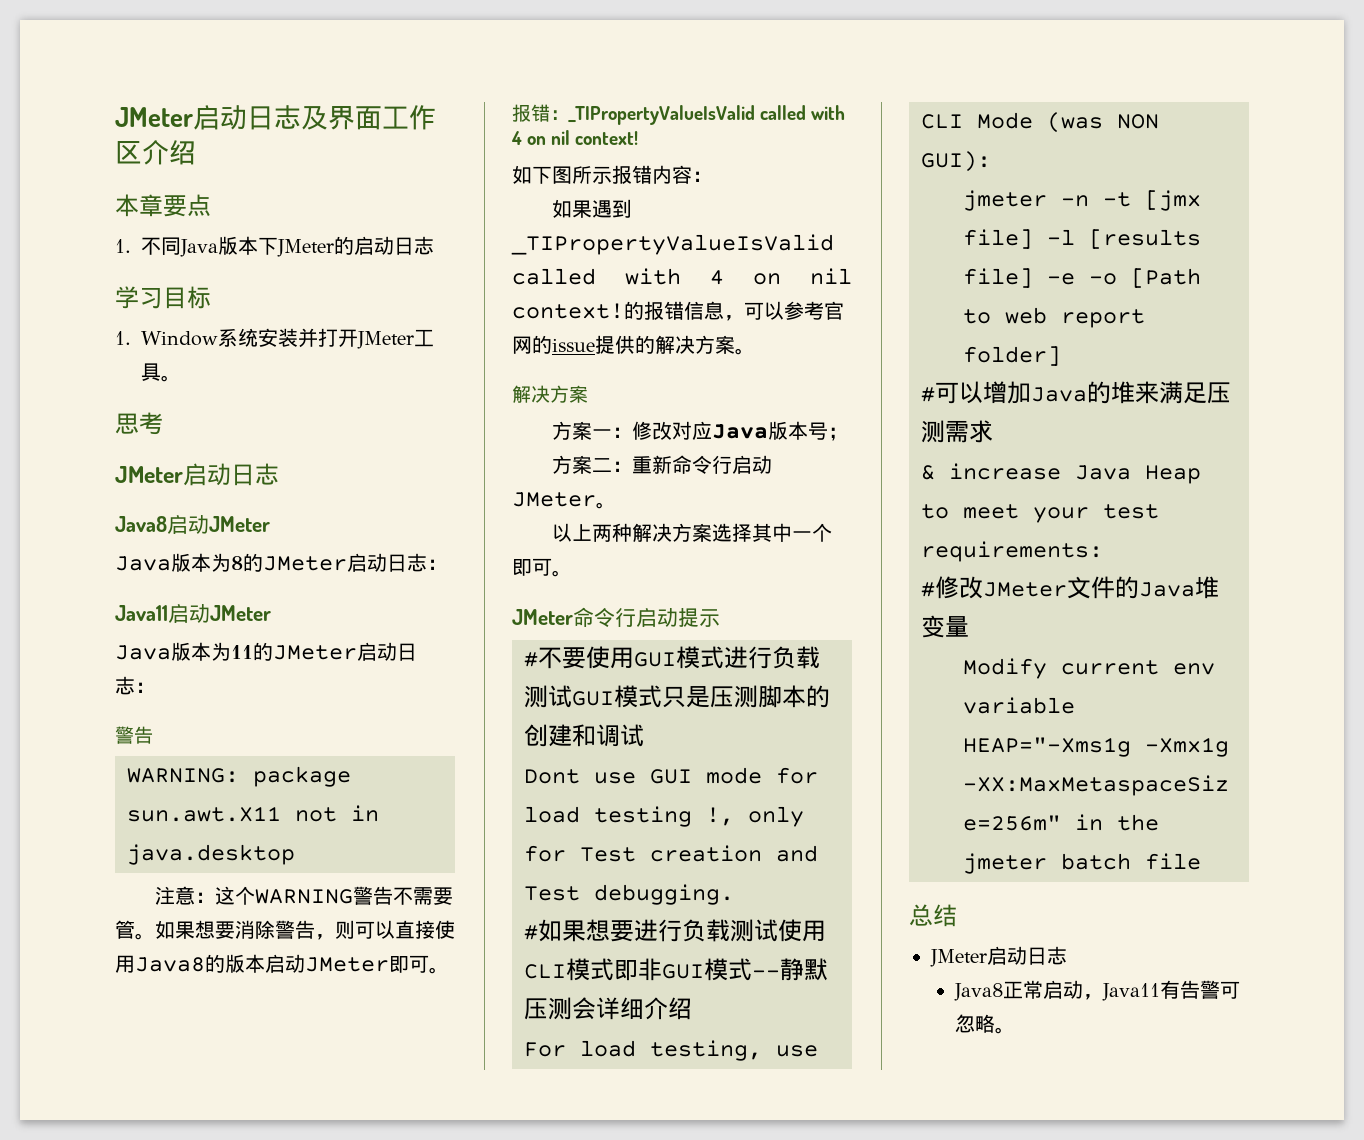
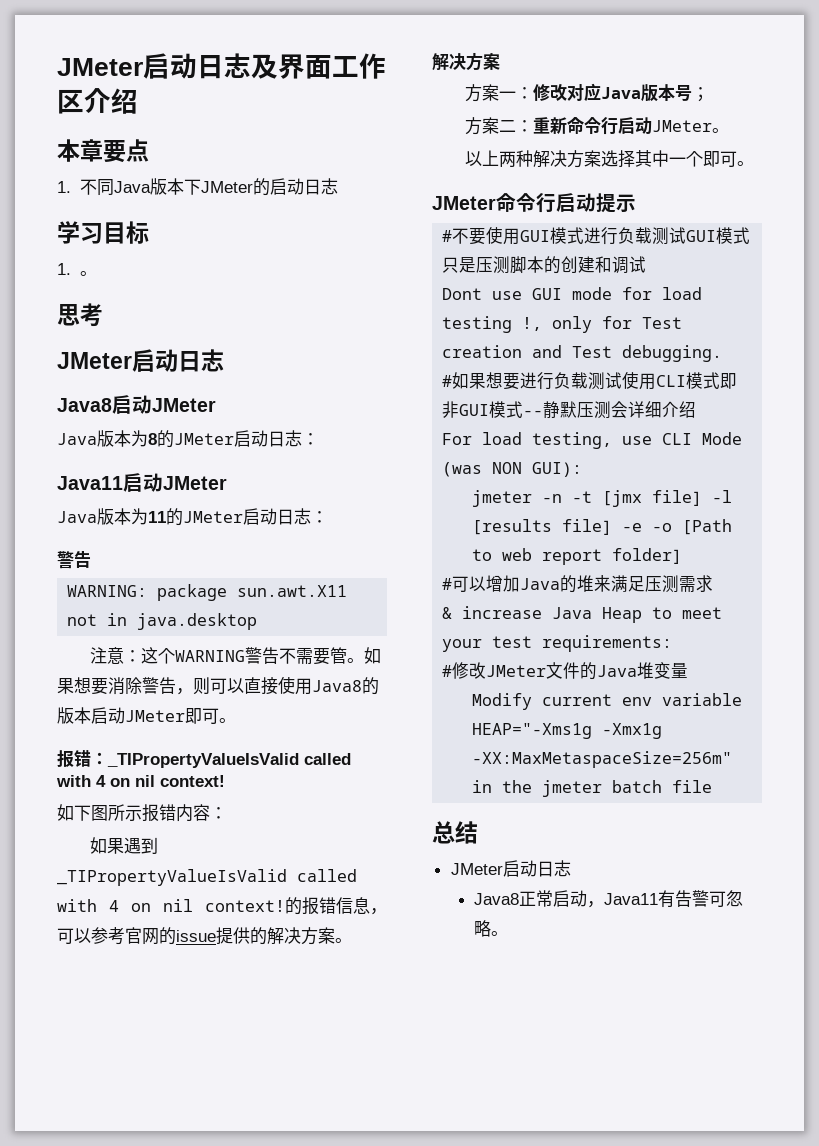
- 1. Window系统安装并打开JMeter工具。
+ 1.。

